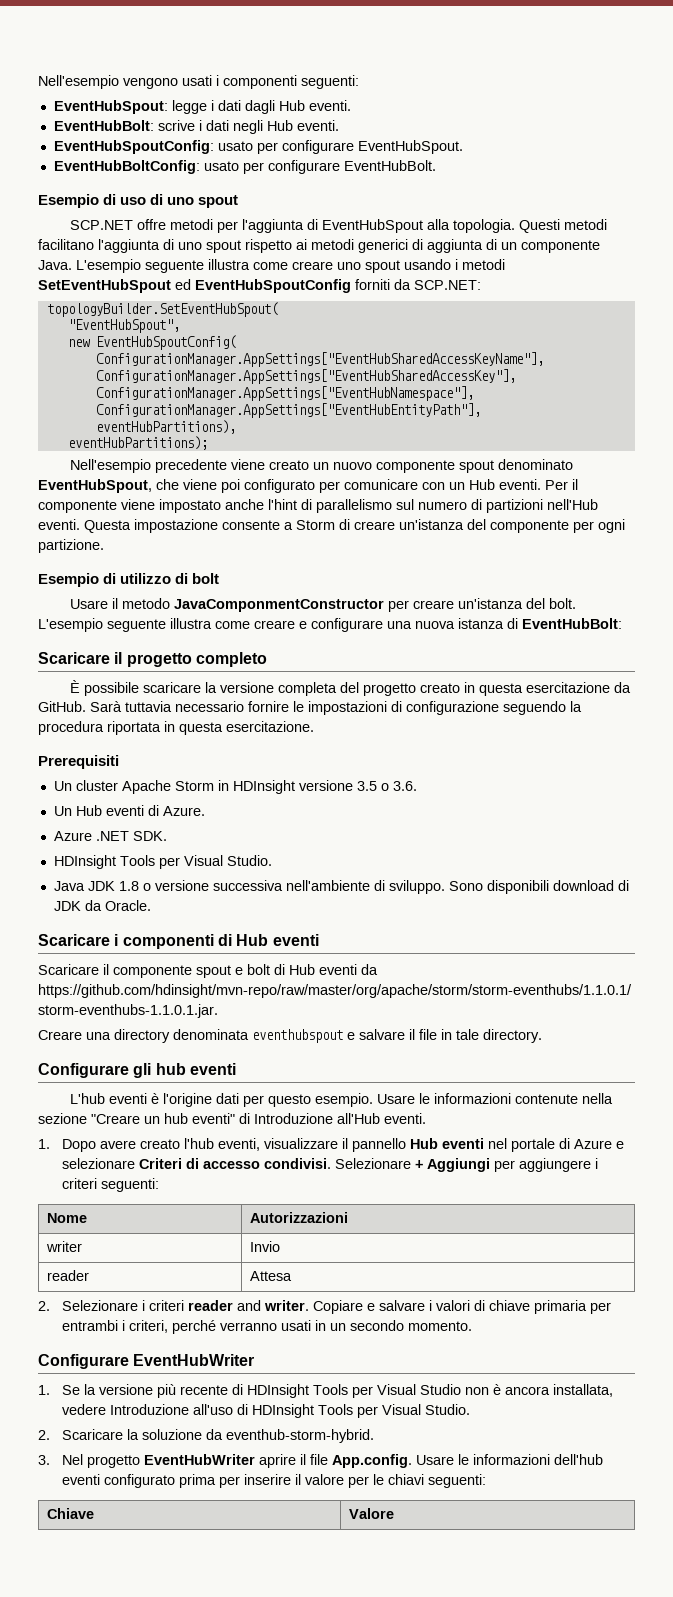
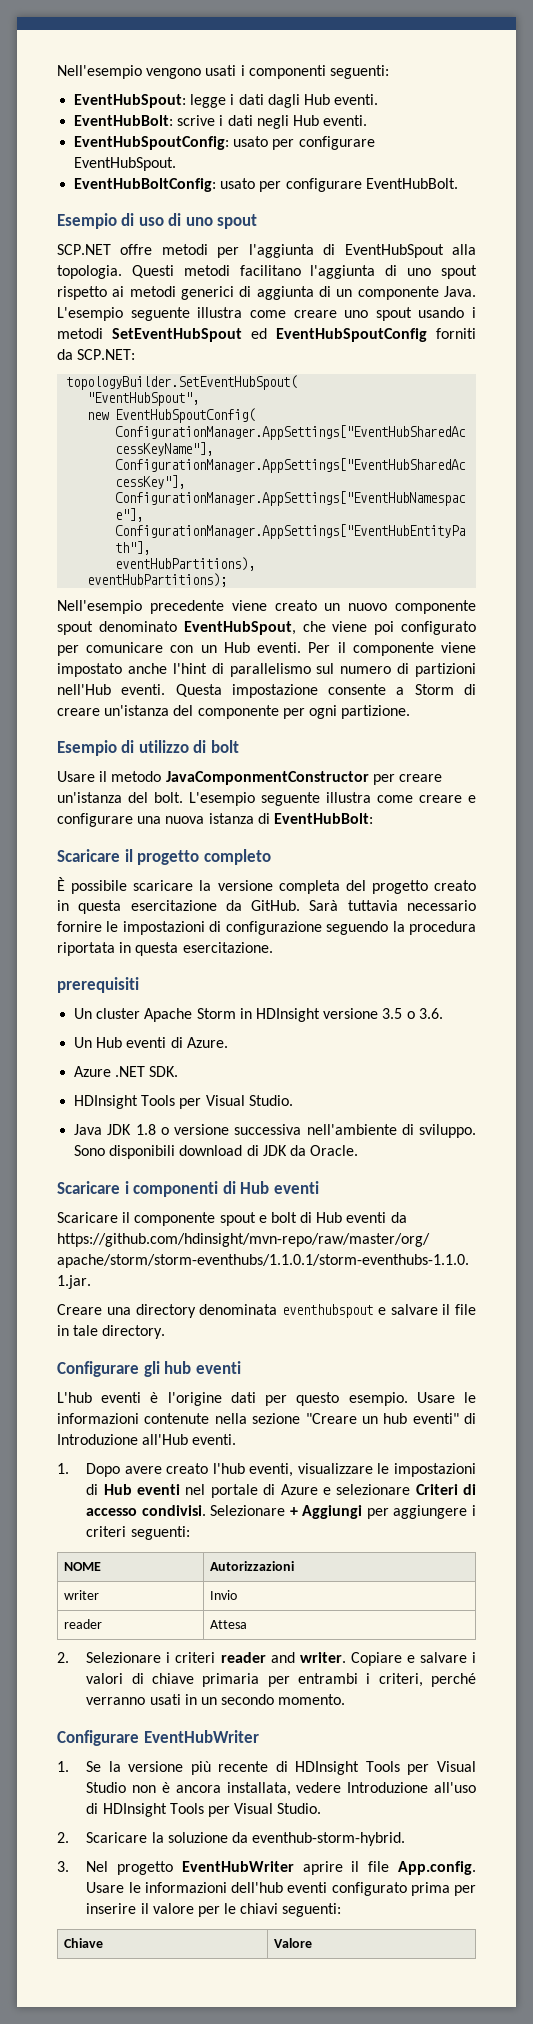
- Prerequisiti
+ prerequisiti
- 1. Dopo avere creato l'hub eventi, visualizzare il pannello Hub eventi nel portale di Azure e selezionare Criteri di accesso condivisi.
+ 1. Dopo avere creato l'hub eventi, visualizzare le impostazioni di Hub eventi nel portale di Azure e selezionare Criteri di accesso condivisi.
- Nome | Autorizzazioni
+ NOME | Autorizzazioni

